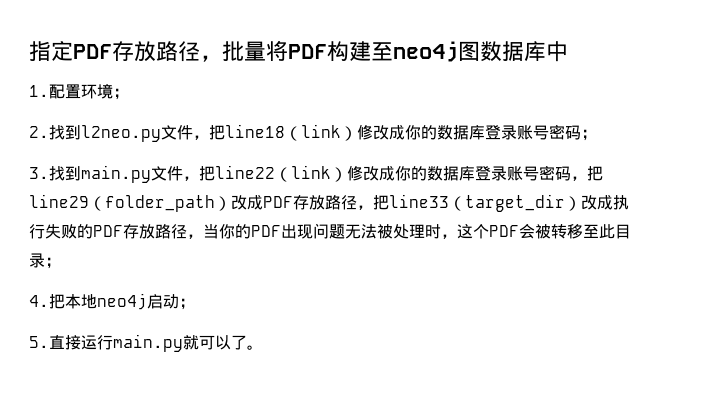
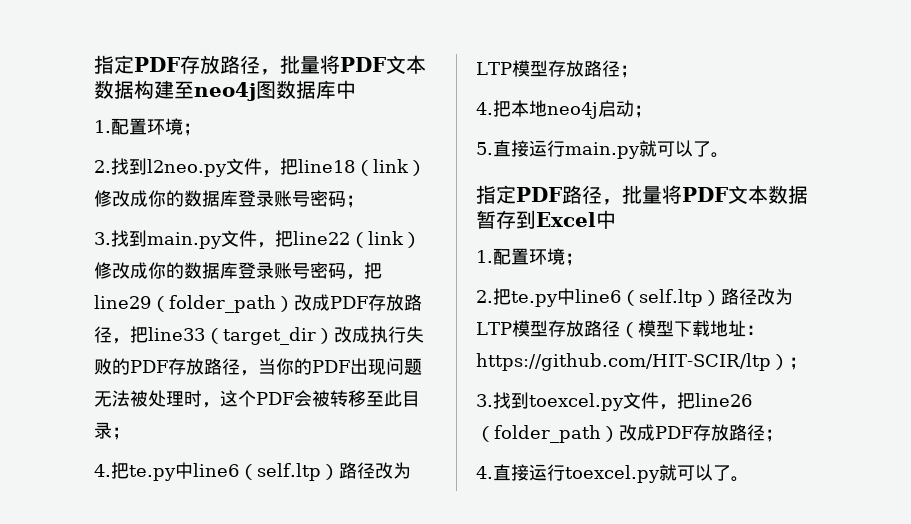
- 指定PDF存放路径，批量将PDF构建至neo4j图数据库中
+ 指定PDF存放路径，批量将PDF文本数据构建至neo4j图数据库中
+ 4.把te.py中line6（self.ltp）路径改为LTP模型存放路径；
+ 指定PDF路径，批量将PDF文本数据暂存到Excel中
+ 1.配置环境；
+ 2.把te.py中line6（self.ltp）路径改为LTP模型存放路径（模型下载地址：https://github.com/HIT-SCIR/ltp）；
+ 3.找到toexcel.py文件，把line26（folder_path）改成PDF存放路径；
+ 4.直接运行toexcel.py就可以了。

